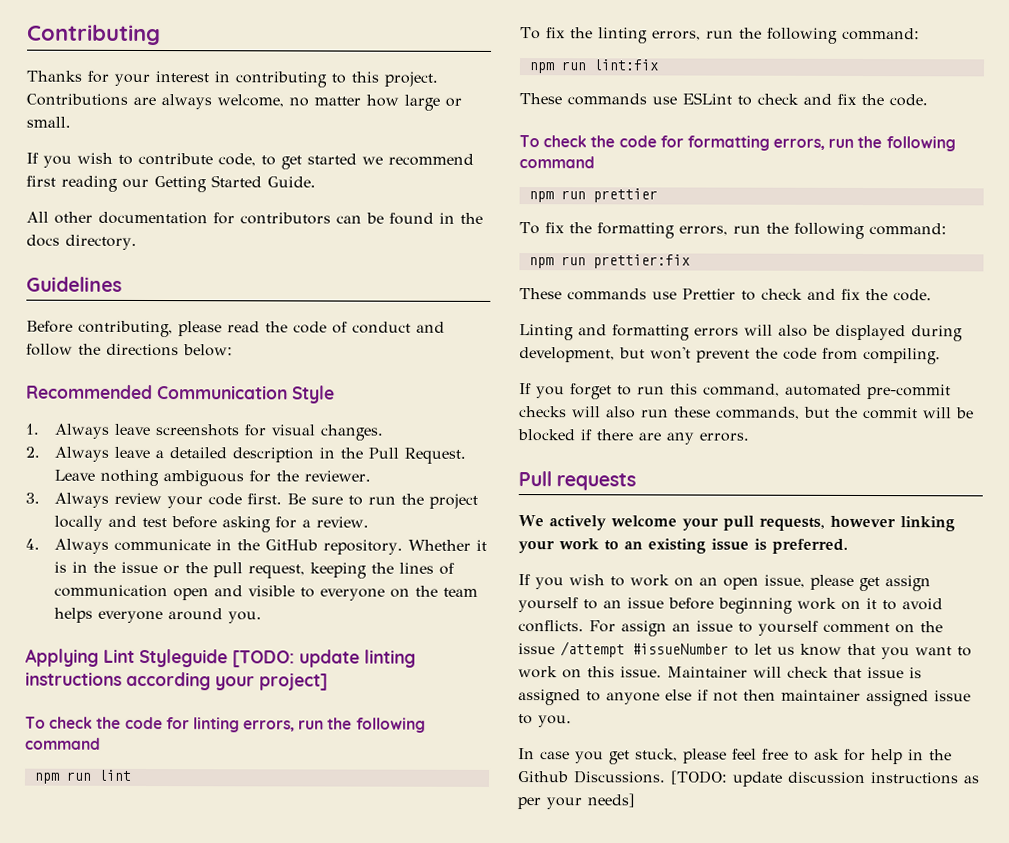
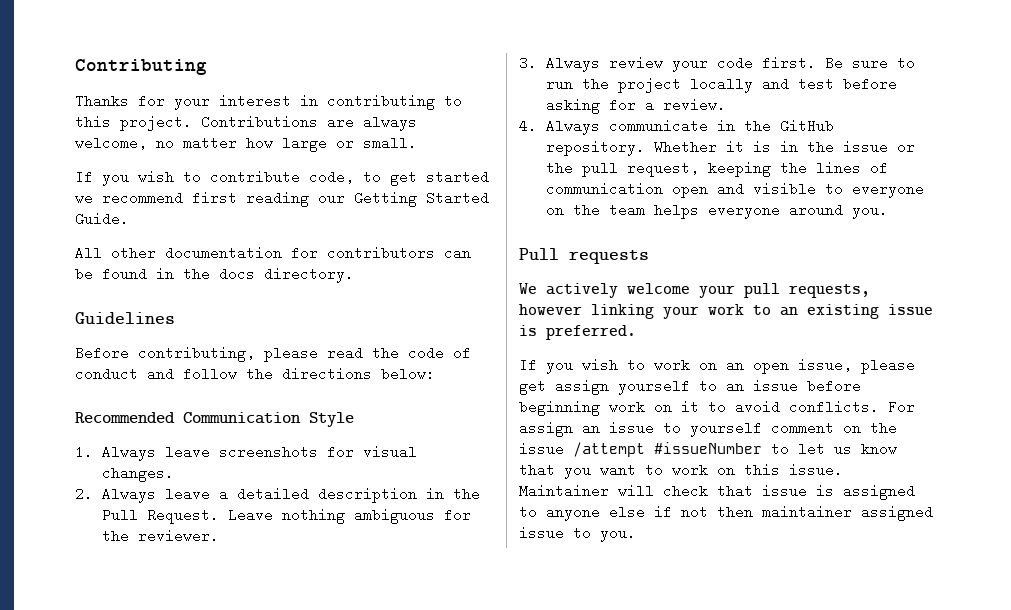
- Applying Lint Styleguide [TODO: update linting instructions according your project]
- To check the code for linting errors, run the following command
- npm run lint
- To fix the linting errors, run the following command:
- npm run lint:fix
- These commands use ESLint to check and fix the code.
- To check the code for formatting errors, run the following command
- npm run prettier
- To fix the formatting errors, run the following command:
- npm run prettier:fix
- These commands use Prettier to check and fix the code.
- Linting and formatting errors will also be displayed during development, but won't prevent the code from compiling.
- If you forget to run this command, automated pre-commit checks will also run these commands, but the commit will be blocked if there are any errors.
- In case you get stuck, please feel free to ask for help in the Github Discussions. [TODO: update discussion instructions as per your needs]

